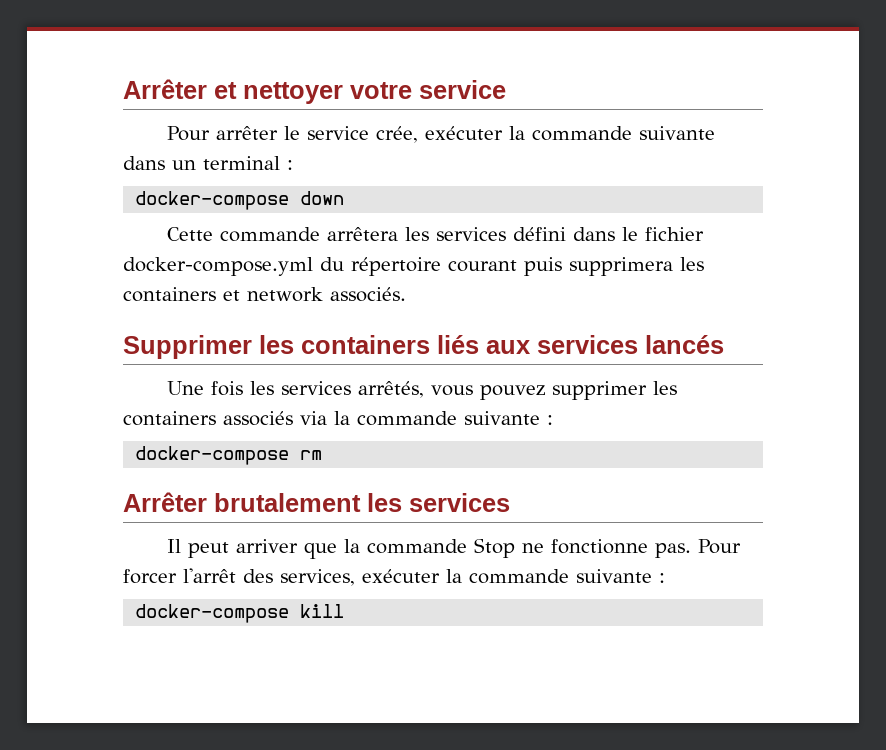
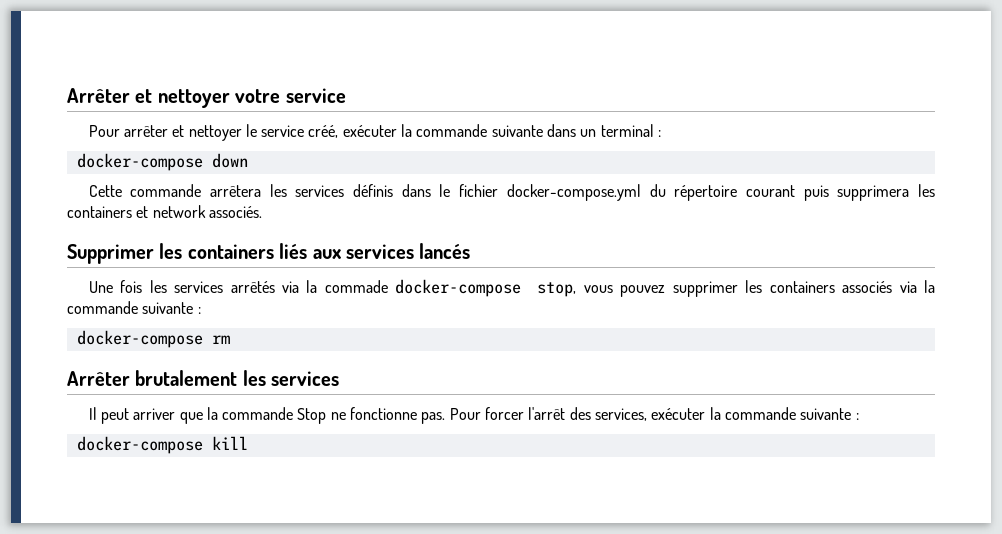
- Pour arrêter le service crée, exécuter la commande suivante dans un terminal :
+ Pour arrêter et nettoyer le service créé, exécuter la commande suivante dans un terminal :
- Cette commande arrêtera les services défini dans le fichier docker-compose.yml du répertoire courant puis supprimera les containers et network associés.
+ Cette commande arrêtera les services définis dans le fichier docker-compose.yml du répertoire courant puis supprimera les containers et network associés.
- Une fois les services arrêtés, vous pouvez supprimer les containers associés via la commande suivante :
+ Une fois les services arrêtés via la commade docker-compose stop, vous pouvez supprimer les containers associés via la commande suivante :

